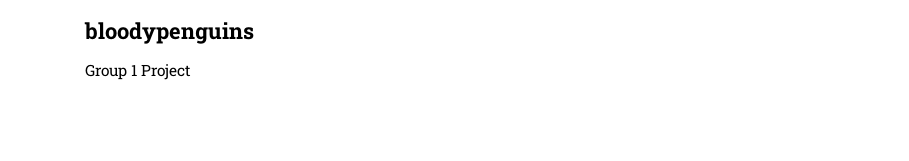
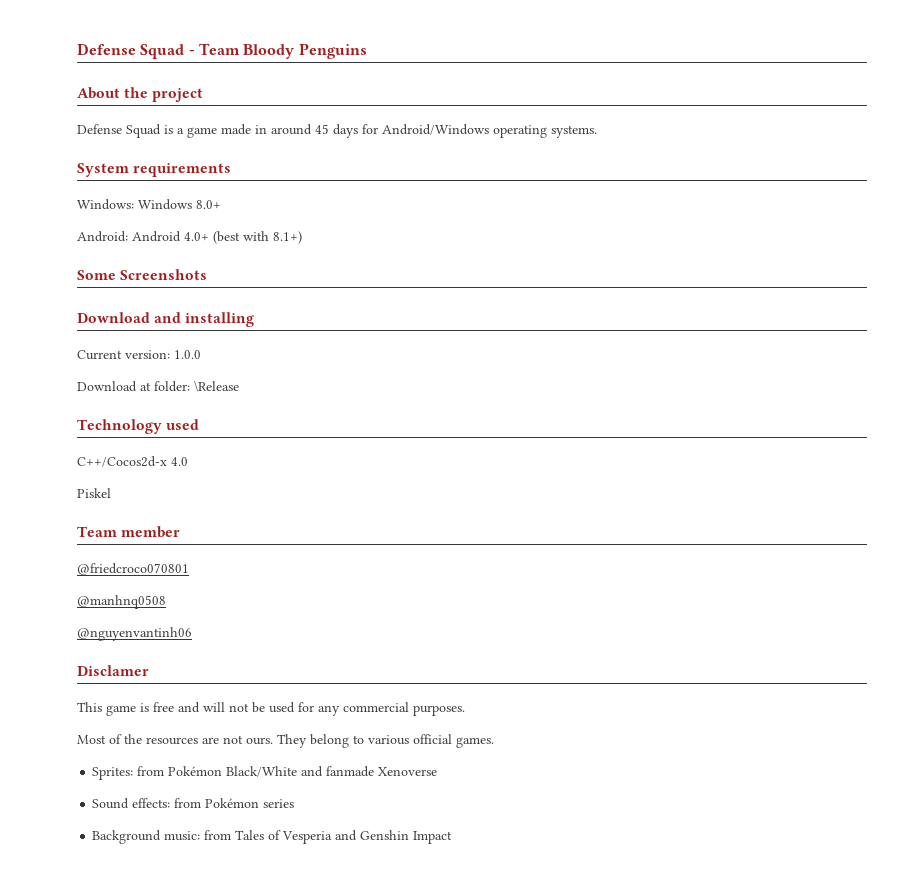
- bloodypenguins
- Group 1 Project
+ Defense Squad - Team Bloody Penguins
+ About the project
+ Defense Squad is a game made in around 45 days for Android/Windows operating systems.
+ System requirements
+ Windows: Windows 8.0+
+ Android: Android 4.0+ (best with 8.1+)
+ Some Screenshots
+ Download and installing
+ Current version: 1.0.0
+ Download at folder: \Release
+ Technology used
+ C++/Cocos2d-x 4.0
+ Piskel
+ Team member
+ @friedcroco070801
+ @manhnq0508
+ @nguyenvantinh06
+ Disclamer
+ This game is free and will not be used for any commercial purposes.
+ Most of the resources are not ours. They belong to various official games.
+ Sprites: from Pokémon Black/White and fanmade Xenoverse
+ Sound effects: from Pokémon series
+ Background music: from Tales of Vesperia and Genshin Impact

